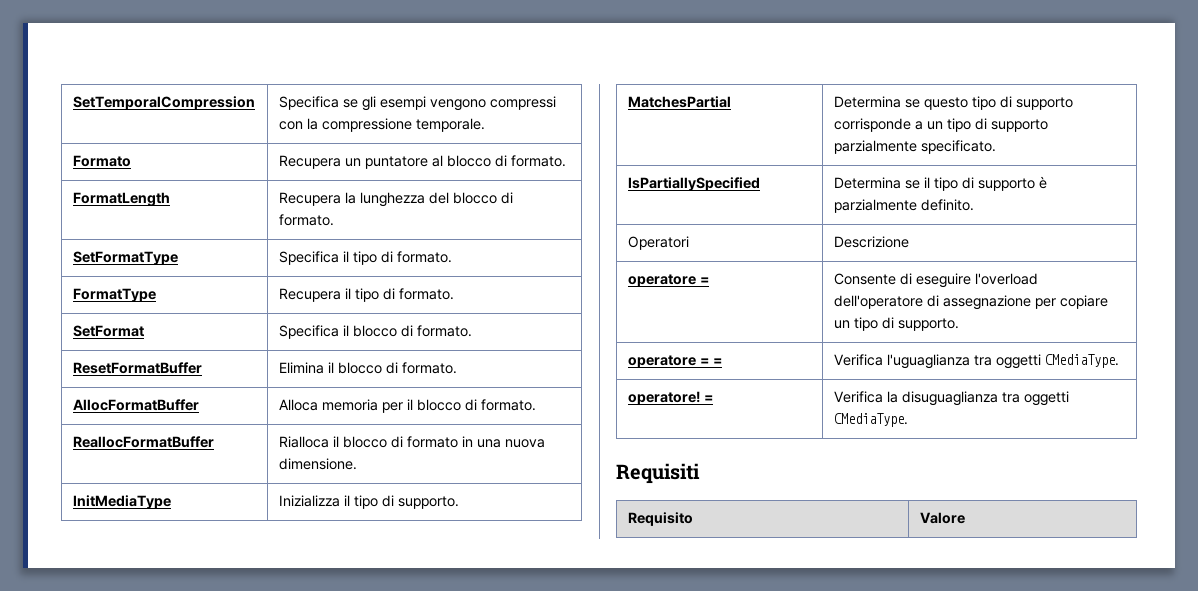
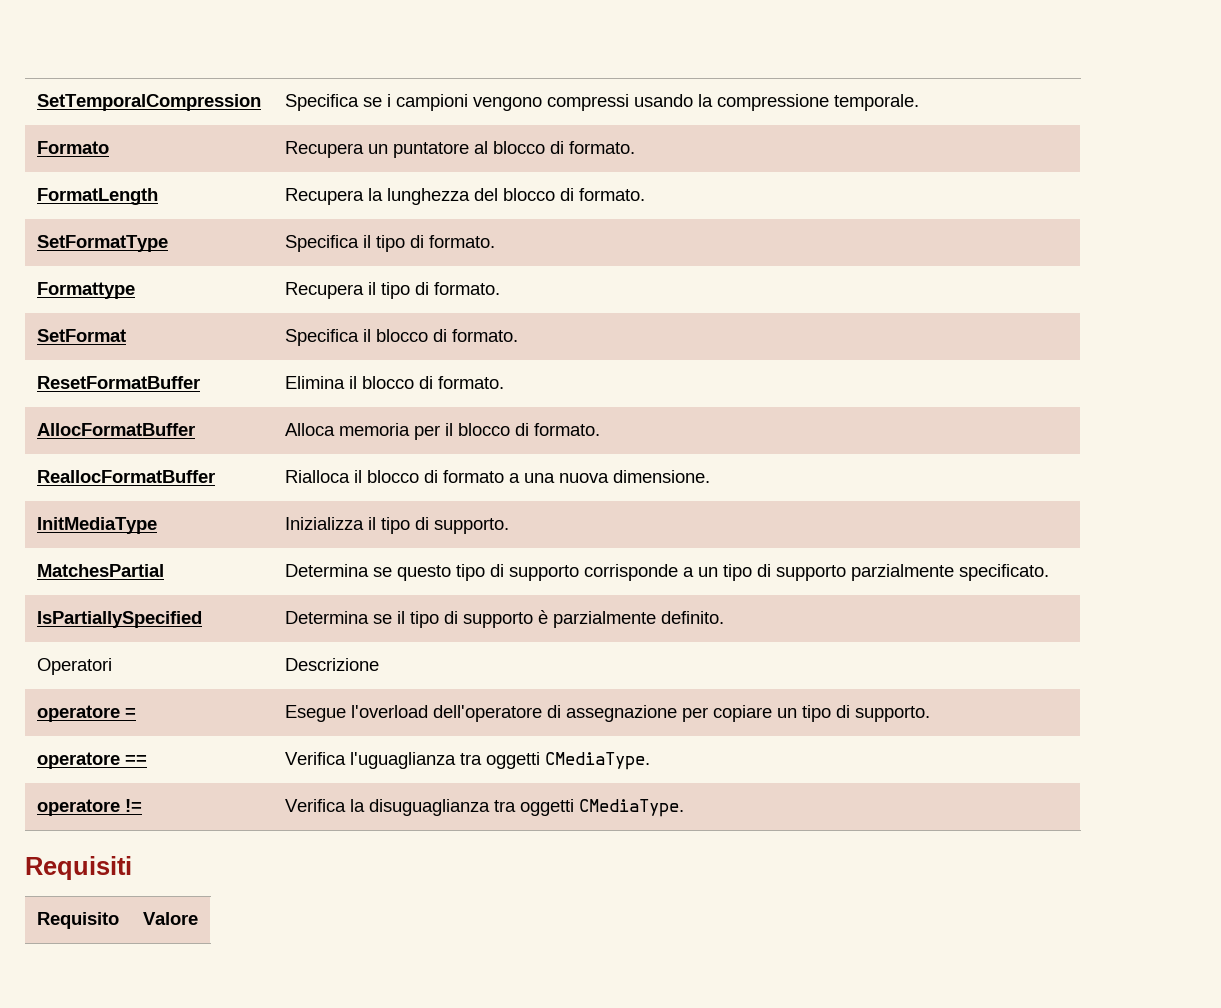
- SetTemporalCompression | Specifica se gli esempi vengono compressi con la compressione temporale.
+ SetTemporalCompression | Specifica se i campioni vengono compressi usando la compressione temporale.
- FormatType | Recupera il tipo di formato.
+ Formattype | Recupera il tipo di formato.
- ReallocFormatBuffer | Rialloca il blocco di formato in una nuova dimensione.
+ ReallocFormatBuffer | Rialloca il blocco di formato a una nuova dimensione.
- operatore = | Consente di eseguire l'overload dell'operatore di assegnazione per copiare un tipo di supporto.
+ operatore = | Esegue l'overload dell'operatore di assegnazione per copiare un tipo di supporto.
- operatore = = | Verifica l'uguaglianza tra oggetti CMediaType.
+ operatore == | Verifica l'uguaglianza tra oggetti CMediaType.
- operatore! = | Verifica la disuguaglianza tra oggetti CMediaType.
+ operatore != | Verifica la disuguaglianza tra oggetti CMediaType.

